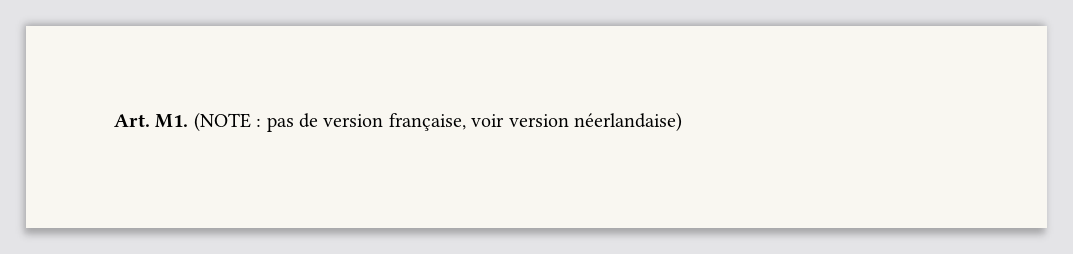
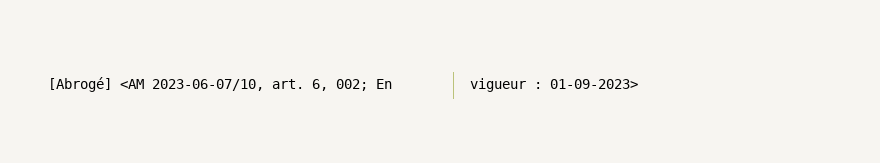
- Art. M1. (NOTE : pas de version française, voir version néerlandaise)
+ [Abrogé] <AM 2023-06-07/10, art. 6, 002; En vigueur : 01-09-2023>

